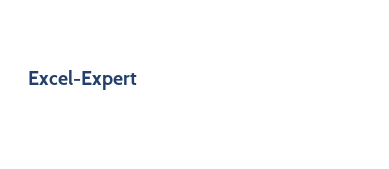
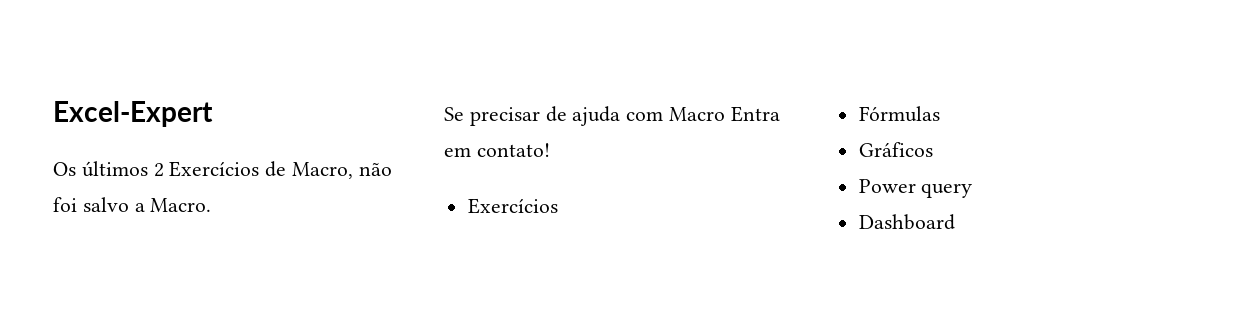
+ Os últimos 2 Exercícios de Macro, não foi salvo a Macro.
+ Se precisar de ajuda com Macro Entra em contato!
+ Exercícios
+ Fórmulas
+ Gráficos
+ Power query
+ Dashboard

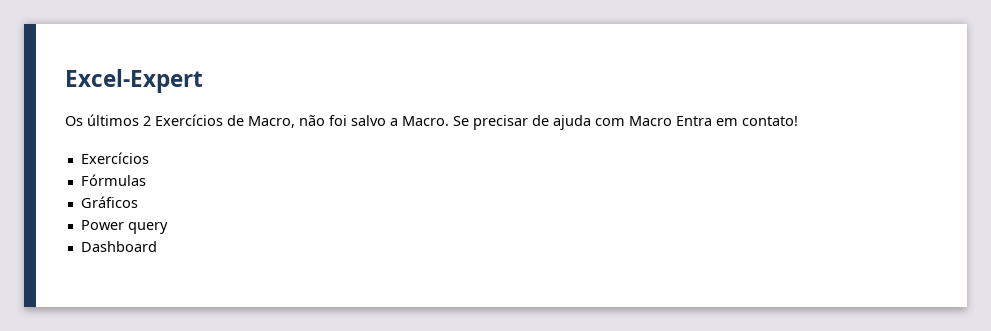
- Os últimos 2 Exercícios de Macro, não foi salvo a Macro.
- Se precisar de ajuda com Macro Entra em contato!
+ Os últimos 2 Exercícios de Macro, não foi salvo a Macro. Se precisar de ajuda com Macro Entra em contato!

